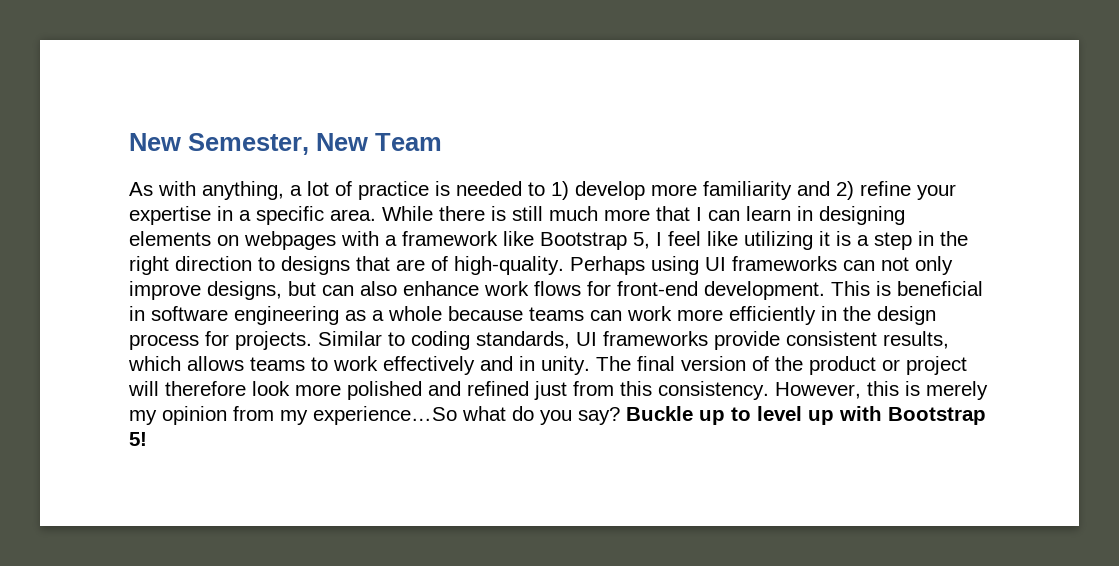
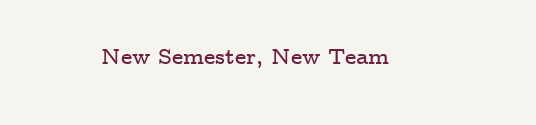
- As with anything, a lot of practice is needed to 1) develop more familiarity and 2) refine your expertise in a specific area. While there is still much more that I can learn in designing elements on webpages with a framework like Bootstrap 5, I feel like utilizing it is a step in the right direction to designs that are of high-quality. Perhaps using UI frameworks can not only improve designs, but can also enhance work flows for front-end development. This is beneficial in software engineering as a whole because teams can work more efficiently in the design process for projects. Similar to coding standards, UI frameworks provide consistent results, which allows teams to work effectively and in unity. The final version of the product or project will therefore look more polished and refined just from this consistency. However, this is merely my opinion from my experience…So what do you say? Buckle up to level up with Bootstrap 5!

